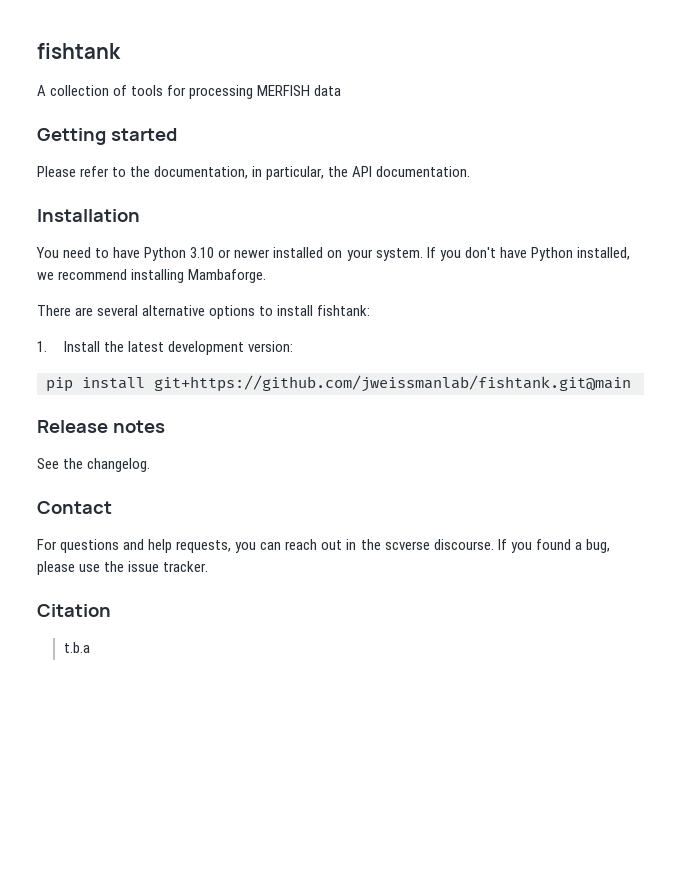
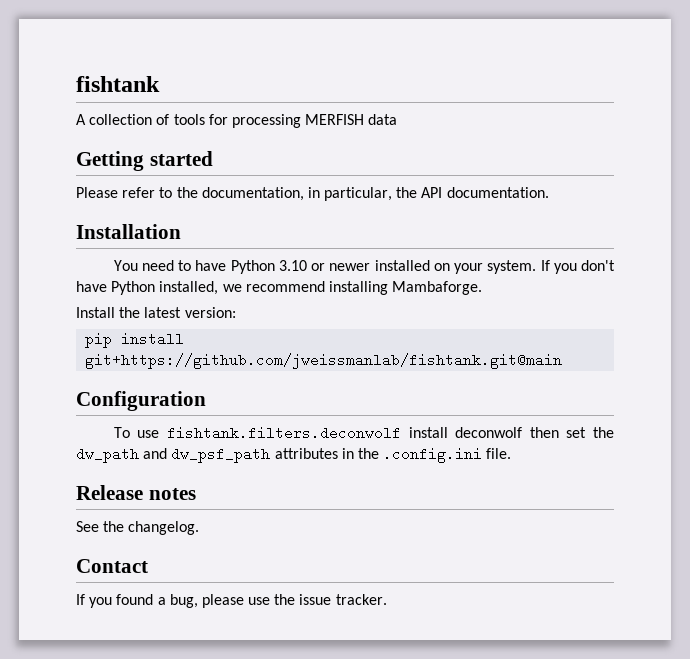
- There are several alternative options to install fishtank:
- 1. Install the latest development version:
+ Install the latest version:
+ Configuration
+ To use fishtank.filters.deconwolf install deconwolf then set the dw_path and dw_psf_path attributes in the .config.ini file.
- For questions and help requests, you can reach out in the scverse discourse.
- Citation
- t.b.a

